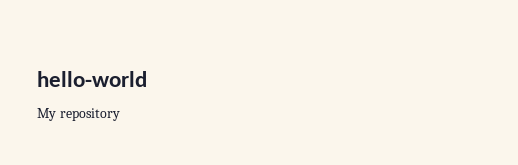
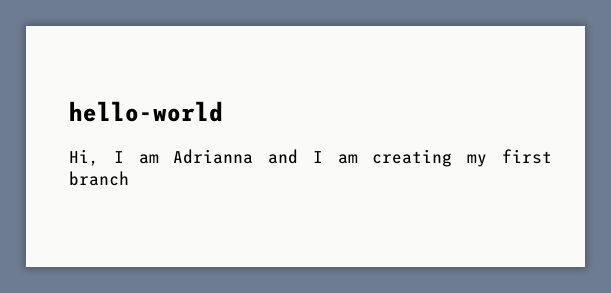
- My repository
+ Hi, I am Adrianna and I am creating my first branch

